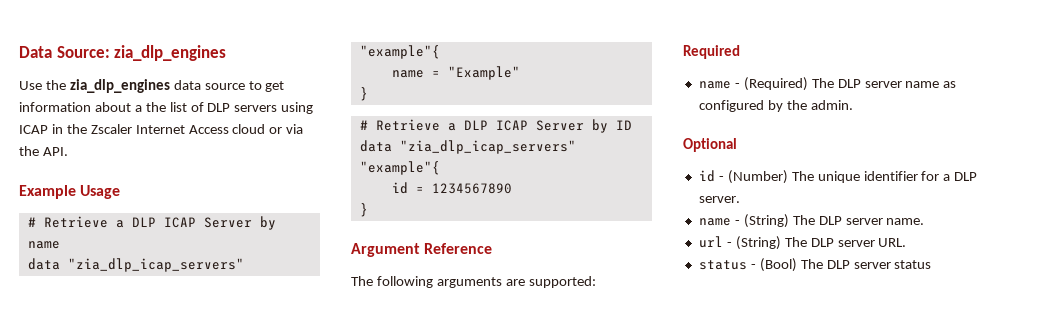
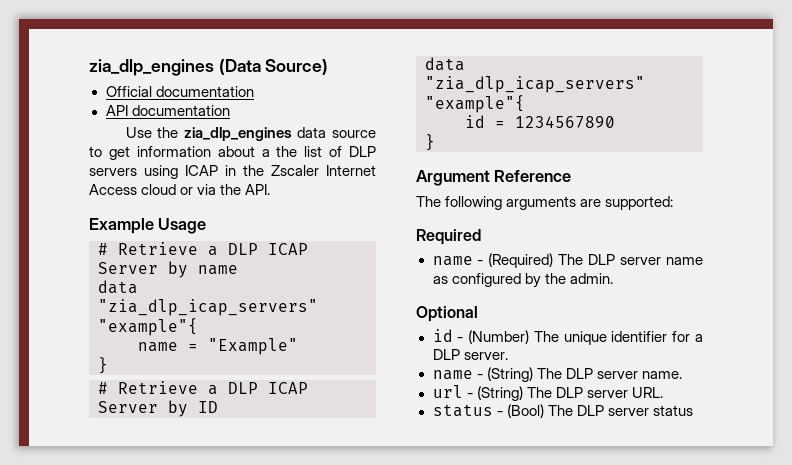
- Data Source: zia_dlp_engines
+ zia_dlp_engines (Data Source)
+ Official documentation
+ API documentation

